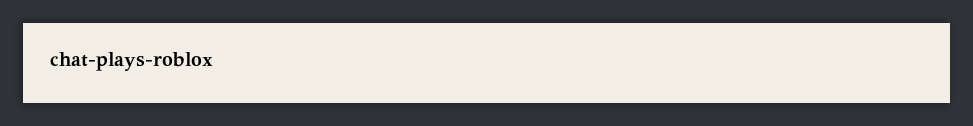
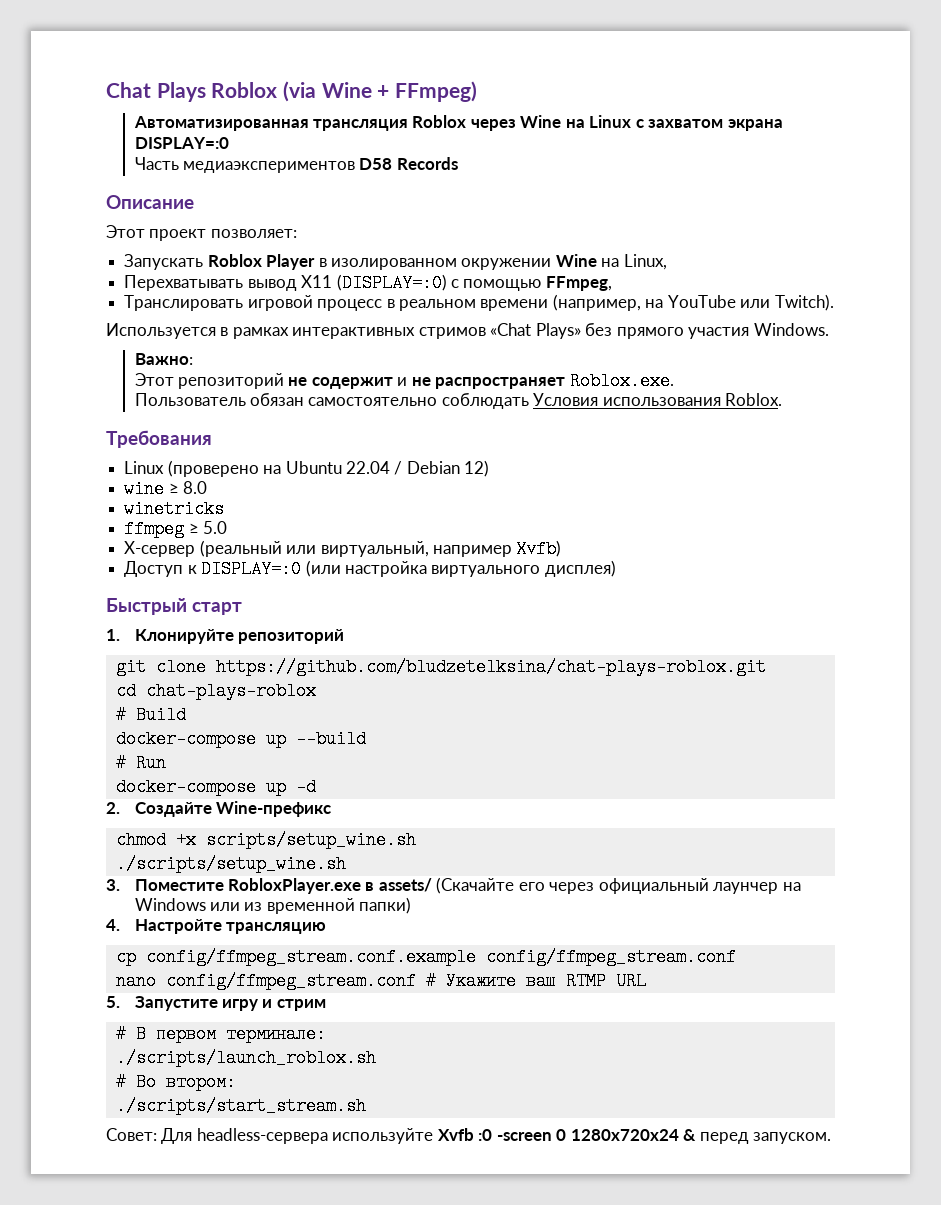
- chat-plays-roblox
+ Chat Plays Roblox (via Wine + FFmpeg)
+ Автоматизированная трансляция Roblox через Wine на Linux с захватом экрана DISPLAY=:0
+ Часть медиаэкспериментов D58 Records
+ Описание
+ Этот проект позволяет:
+ Запускать Roblox Player в изолированном окружении Wine на Linux,
+ Перехватывать вывод X11 (DISPLAY=:0) с помощью FFmpeg,
+ Транслировать игровой процесс в реальном времени (например, на YouTube или Twitch).
+ Используется в рамках интерактивных стримов «Chat Plays» без прямого участия Windows.
+ Важно:
+ Этот репозиторий не содержит и не распространяет Roblox.exe.
+ Пользователь обязан самостоятельно соблюдать Условия использования Roblox.
+ Требования
+ Linux (проверено на Ubuntu 22.04 / Debian 12)
+ wine ≥ 8.0
+ winetricks
+ ffmpeg ≥ 5.0
+ X-сервер (реальный или виртуальный, например Xvfb)
+ Доступ к DISPLAY=:0 (или настройка виртуального дисплея)
+ Быстрый старт
+ 1. Клонируйте репозиторий
+ git clone https://github.com/bludzetelksina/chat-plays-roblox.git
+ cd chat-plays-roblox
+ # Build
+ docker-compose up --build
+ # Run
+ docker-compose up -d
+ 2. Создайте Wine-префикс
+ chmod +x scripts/setup_wine.sh
+ ./scripts/setup_wine.sh
+ 3. Поместите RobloxPlayer.exe в assets/ (Скачайте его через официальный лаунчер на Windows или из временной папки)
+ 4. Настройте трансляцию
+ cp config/ffmpeg_stream.conf.example config/ffmpeg_stream.conf
+ nano config/ffmpeg_stream.conf # Укажите ваш RTMP URL
+ 5. Запустите игру и стрим
+ # В первом терминале:
+ ./scripts/launch_roblox.sh
+ # Во втором:
+ ./scripts/start_stream.sh
+ Совет: Для headless-сервера используйте Xvfb :0 -screen 0 1280x720x24 & перед запуском.

